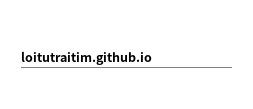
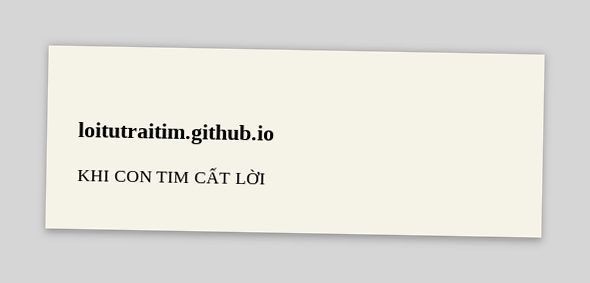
+ KHI CON TIM CẤT LỜI

